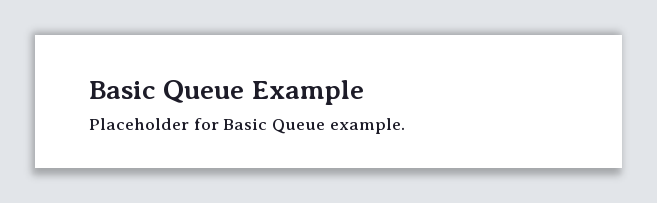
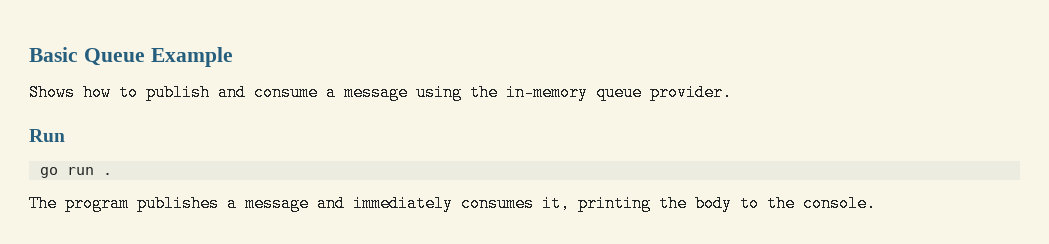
- Placeholder for Basic Queue example.
+ Shows how to publish and consume a message using the in-memory queue provider.
+ Run
+ go run .
+ The program publishes a message and immediately consumes it, printing the body to the console.

